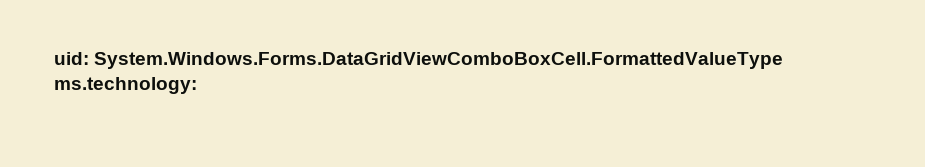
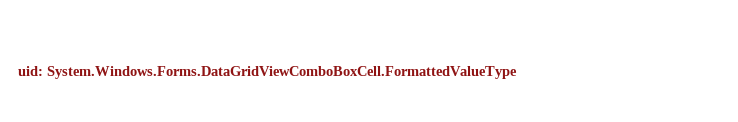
- uid: System.Windows.Forms.DataGridViewComboBoxCell.FormattedValueType ms.technology:
+ uid: System.Windows.Forms.DataGridViewComboBoxCell.FormattedValueType

